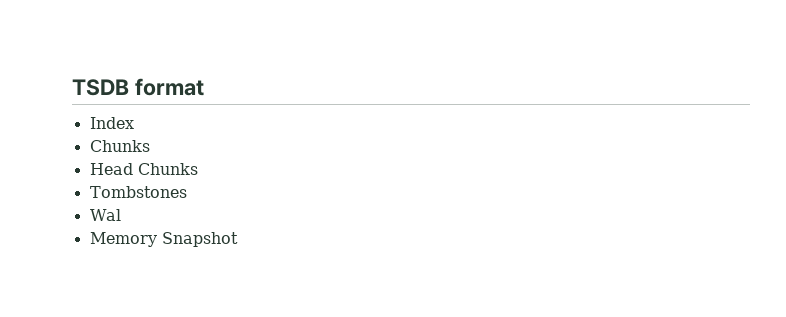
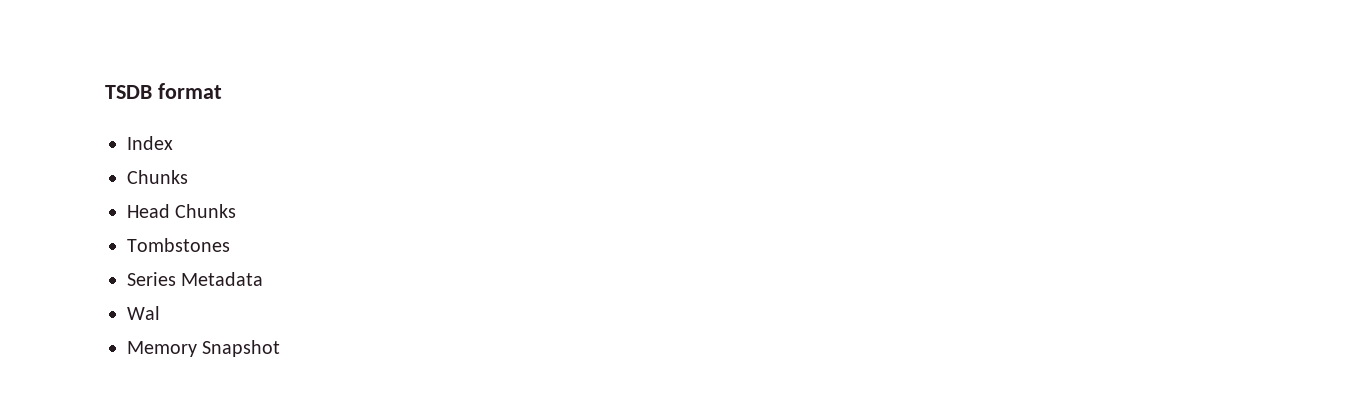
+ Series Metadata

